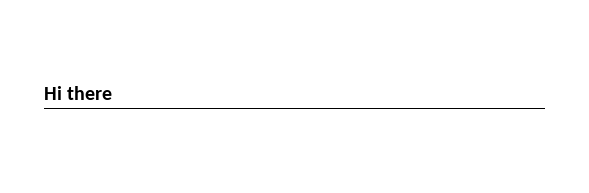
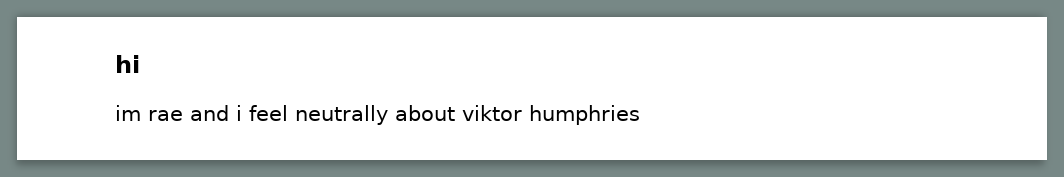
- Hi there
+ hi
+ im rae and i feel neutrally about viktor humphries

